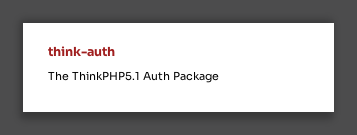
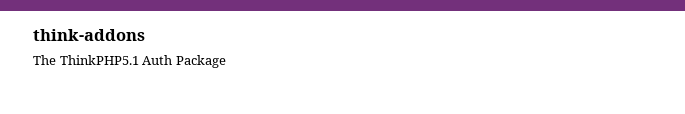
- think-auth
+ think-addons

